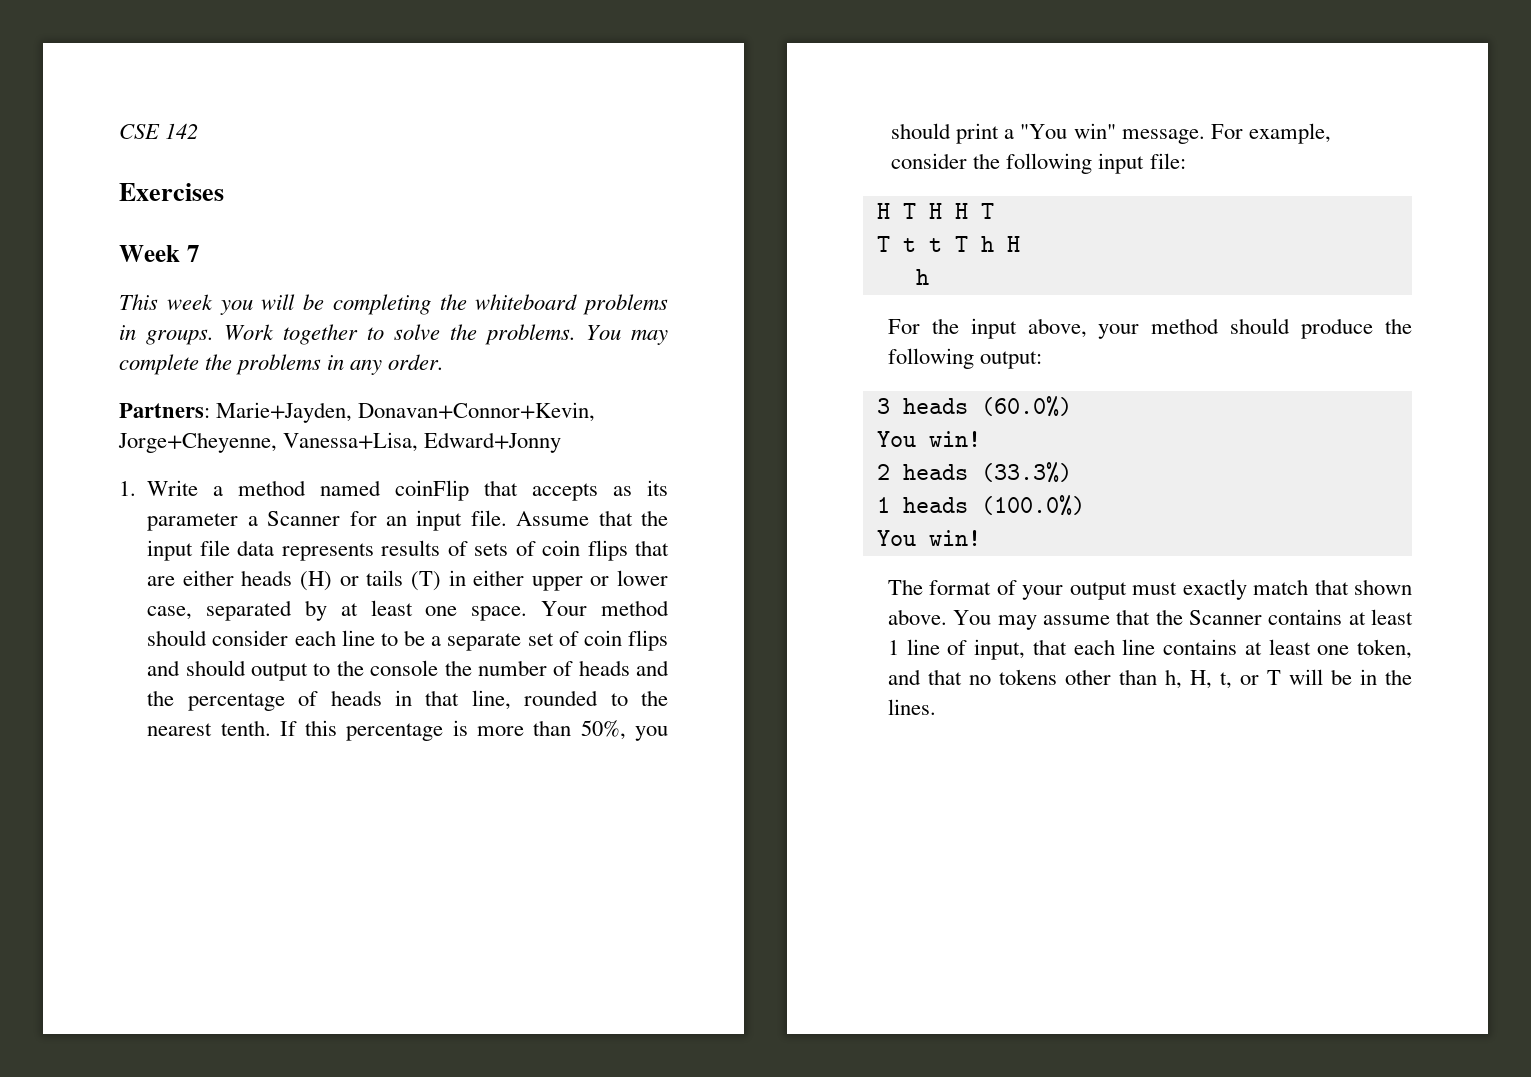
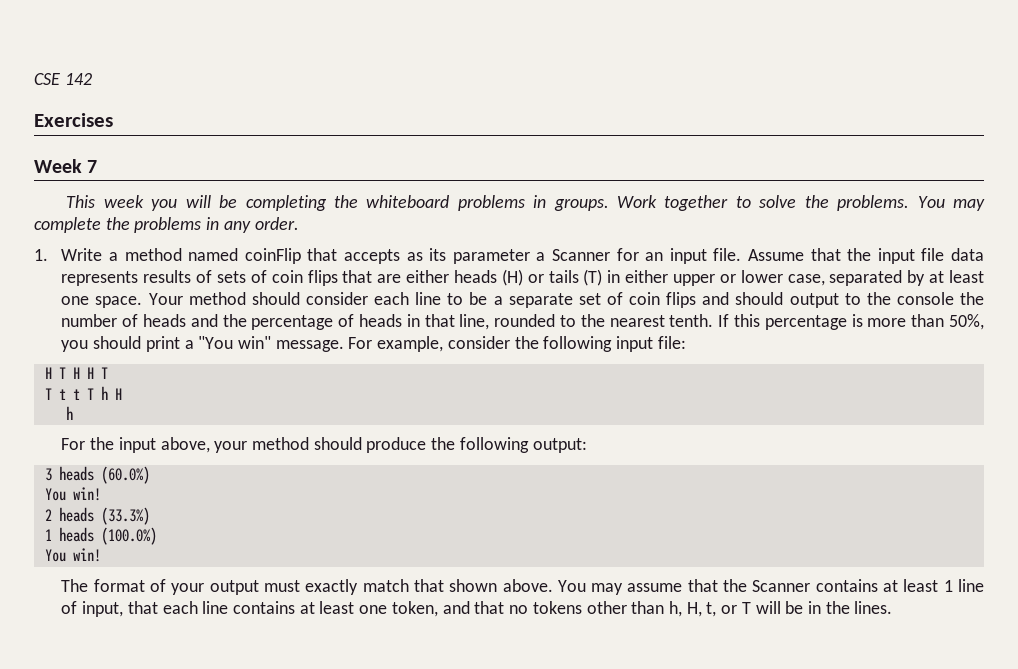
- Partners: Marie+Jayden, Donavan+Connor+Kevin, Jorge+Cheyenne, Vanessa+Lisa, Edward+Jonny

